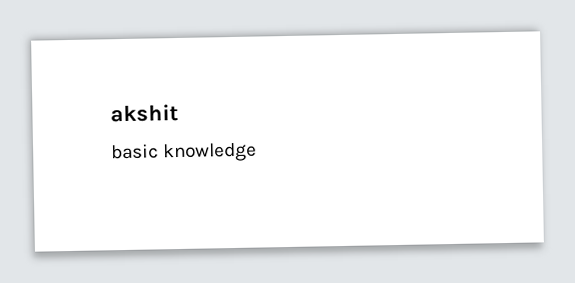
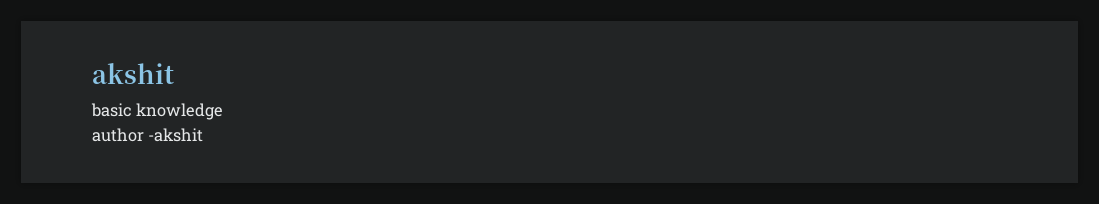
+ author -akshit

